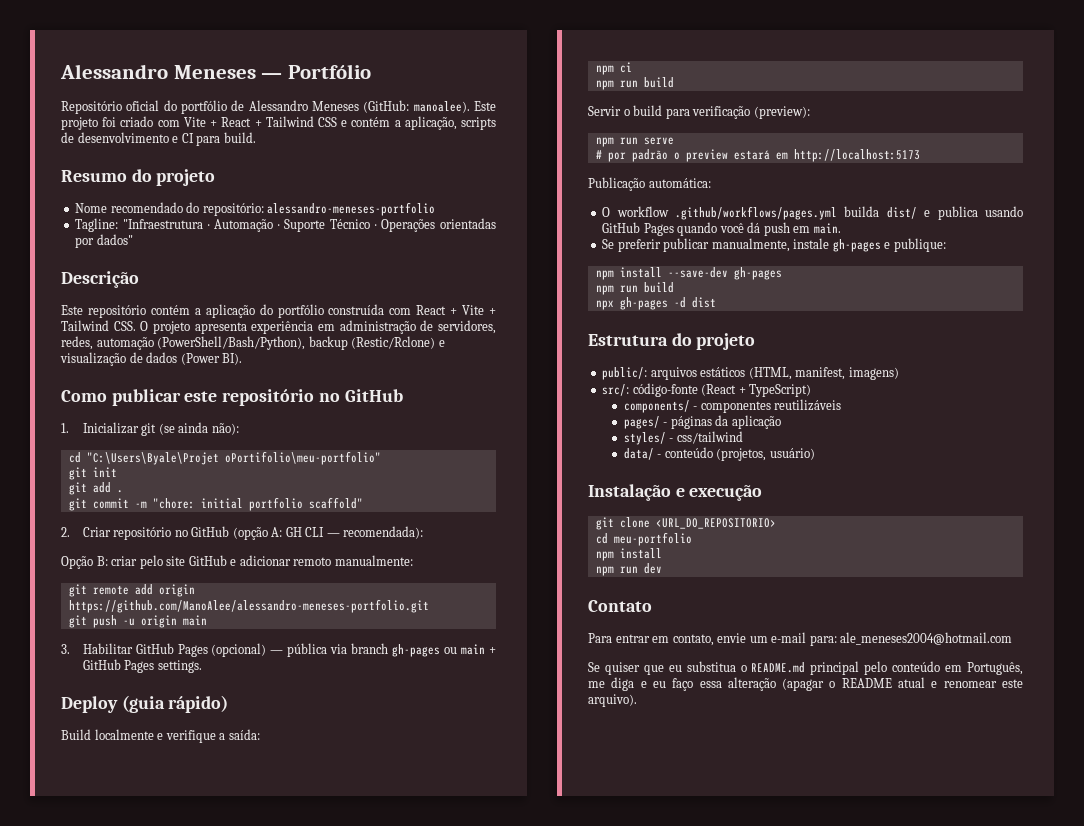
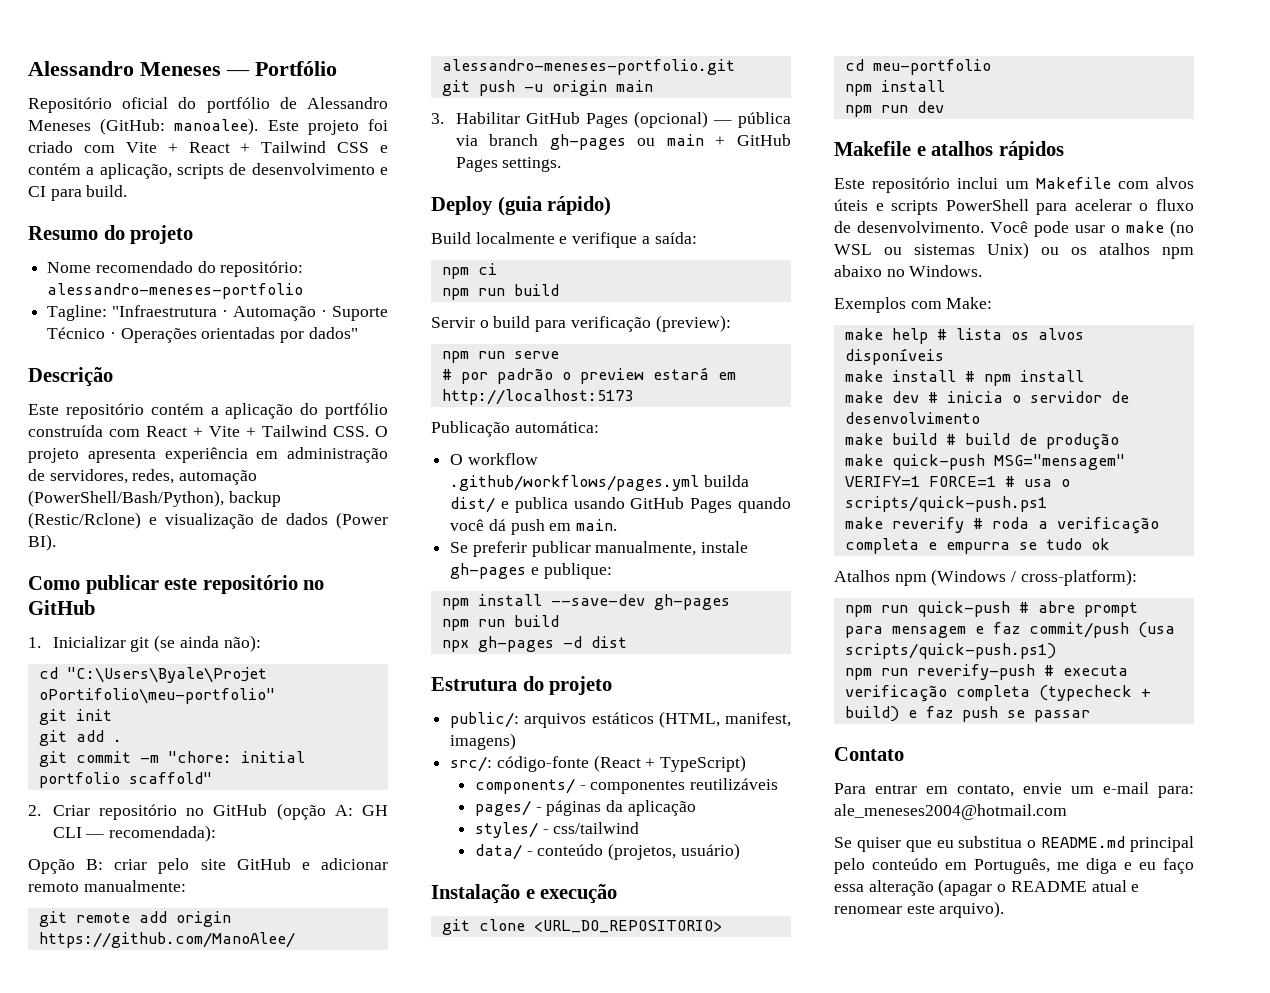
+ Makefile e atalhos rápidos
+ Este repositório inclui um Makefile com alvos úteis e scripts PowerShell para acelerar o fluxo de desenvolvimento. Você pode usar o make (no WSL ou sistemas Unix) ou os atalhos npm abaixo no Windows.
+ Exemplos com Make:
+ make help # lista os alvos disponíveis
+ make install # npm install
+ make dev # inicia o servidor de desenvolvimento
+ make build # build de produção
+ make quick-push MSG="mensagem" VERIFY=1 FORCE=1 # usa o scripts/quick-push.ps1
+ make reverify # roda a verificação completa e empurra se tudo ok
+ Atalhos npm (Windows / cross-platform):
+ npm run quick-push # abre prompt para mensagem e faz commit/push (usa scripts/quick-push.ps1)
+ npm run reverify-push # executa verificação completa (typecheck + build) e faz push se passar

